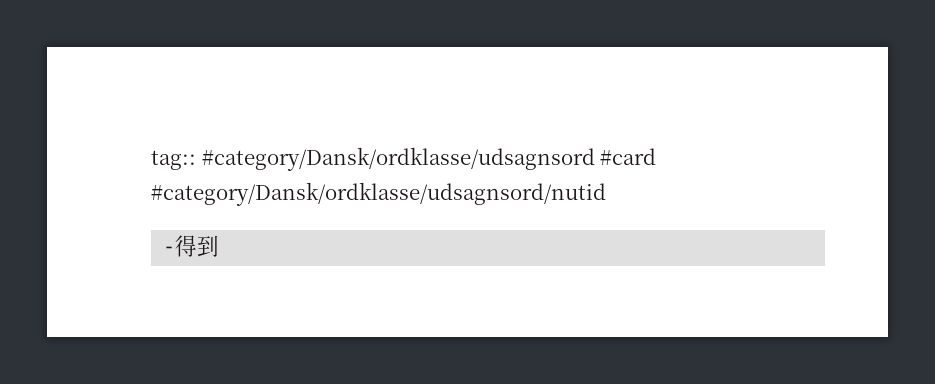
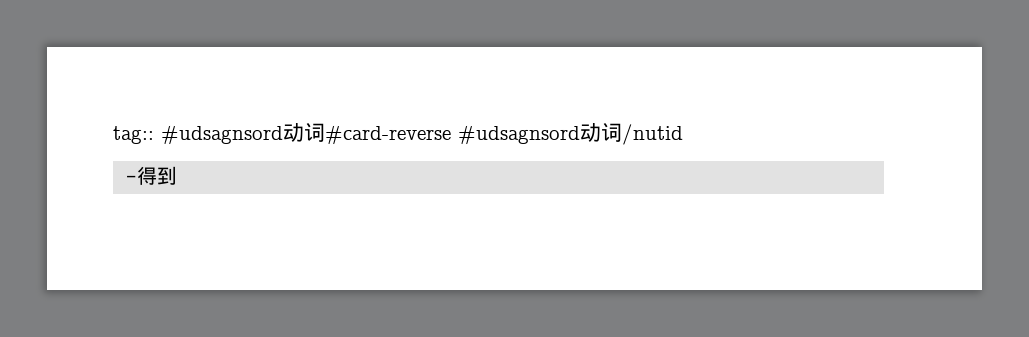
- tag:: #category/Dansk/ordklasse/udsagnsord #card #category/Dansk/ordklasse/udsagnsord/nutid
+ tag:: #udsagnsord动词#card-reverse #udsagnsord动词/nutid

